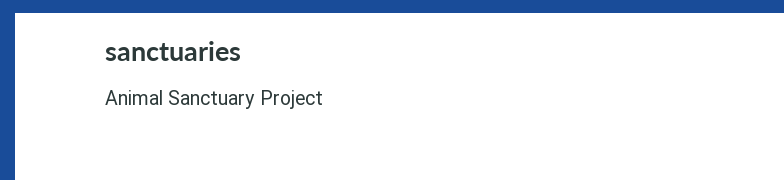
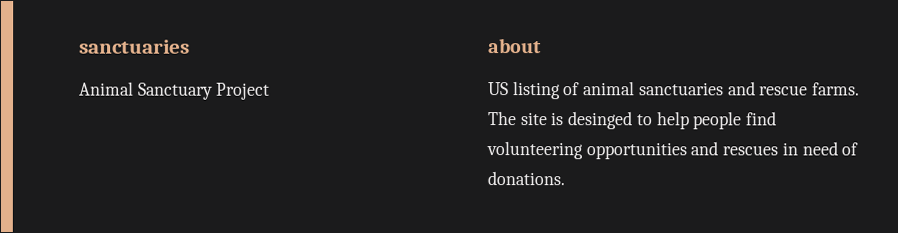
+ about
+ US listing of animal sanctuaries and rescue farms. The site is desinged to help people find volunteering opportunities and rescues in need of donations.

